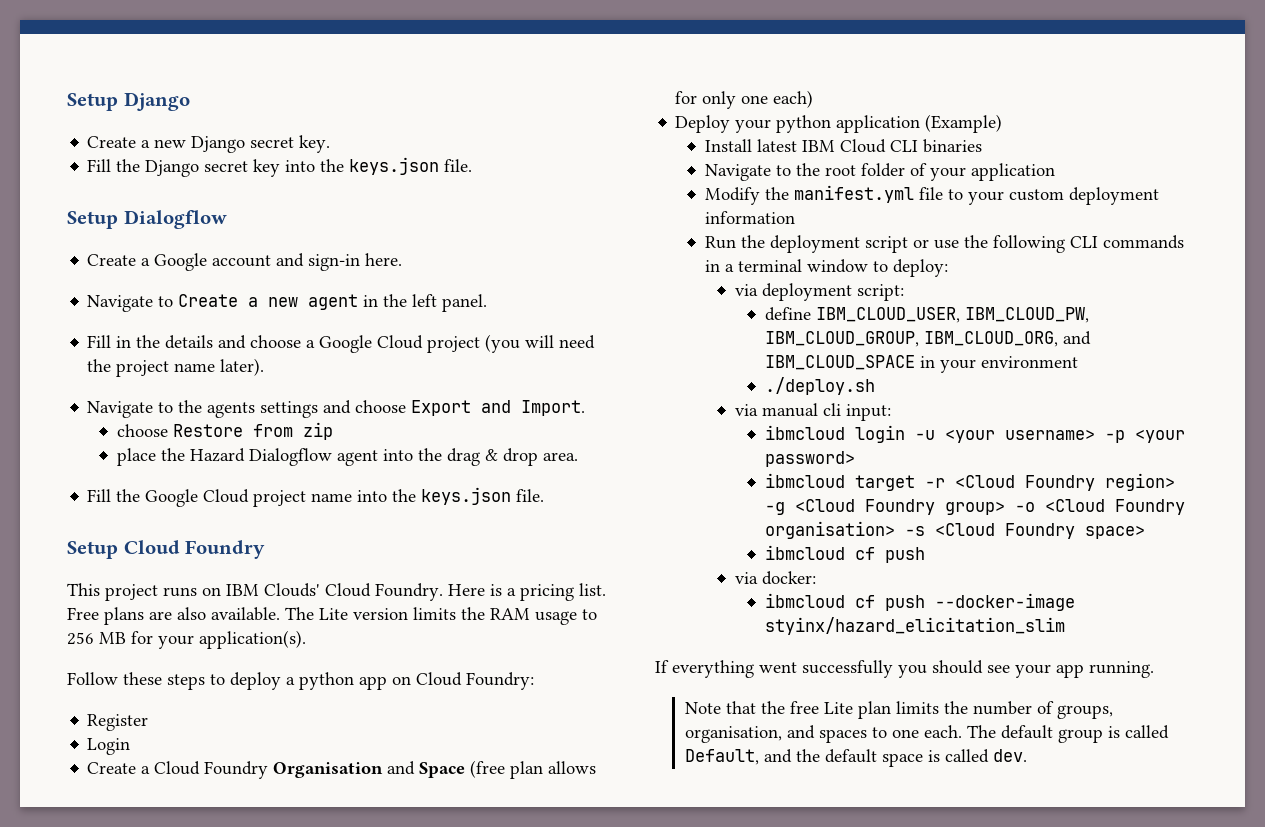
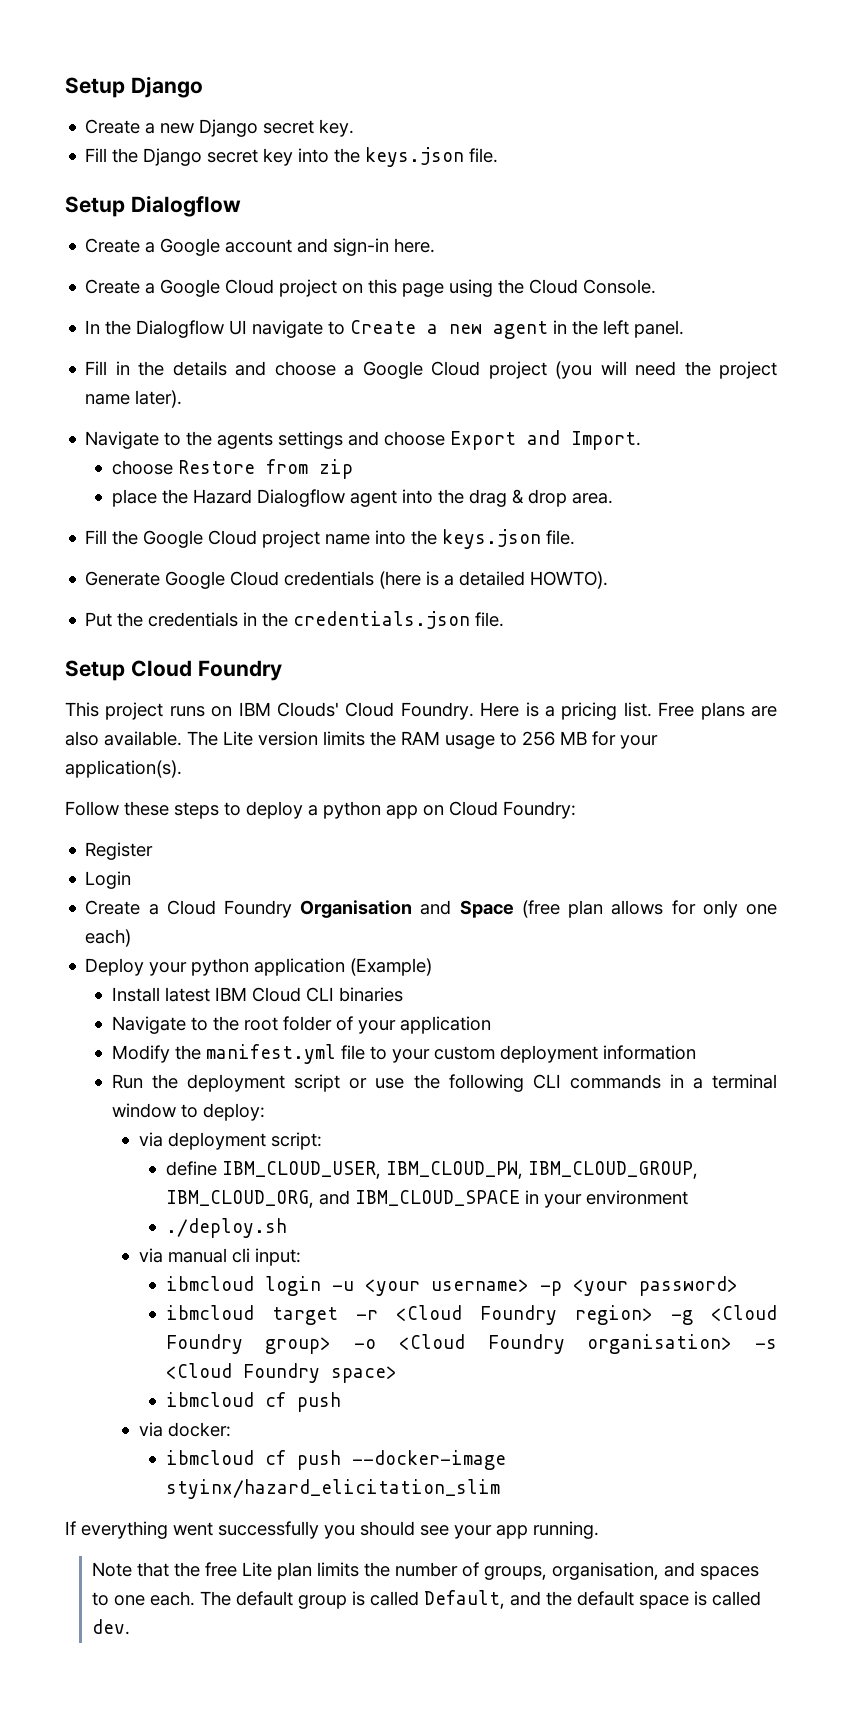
- Navigate to Create a new agent in the left panel.
+ Create a Google Cloud project on this page using the Cloud Console.
+ In the Dialogflow UI navigate to Create a new agent in the left panel.
+ Generate Google Cloud credentials (here is a detailed HOWTO).
+ Put the credentials in the credentials.json file.

